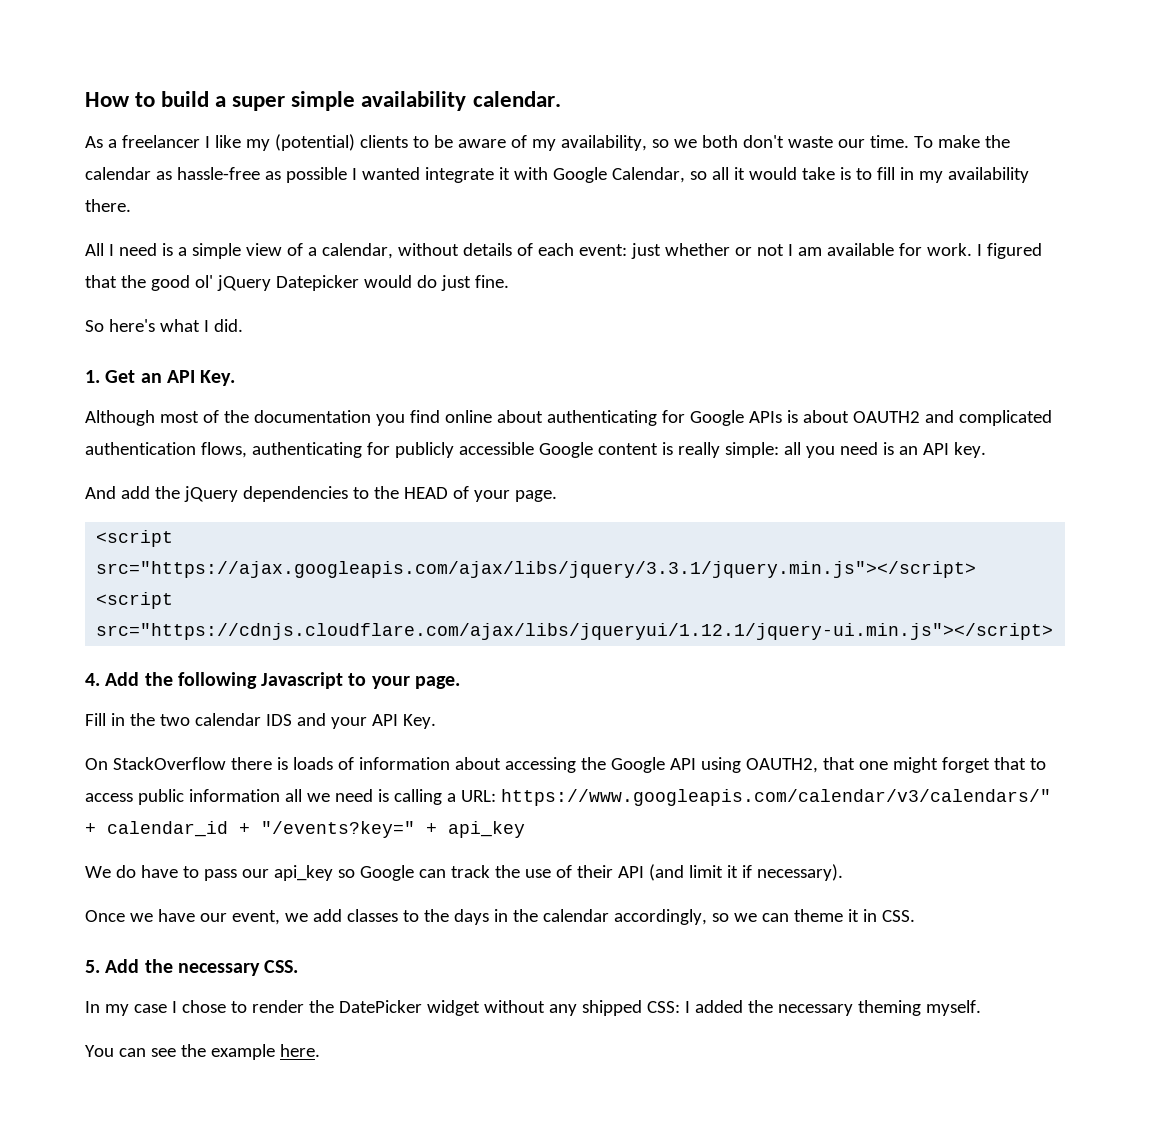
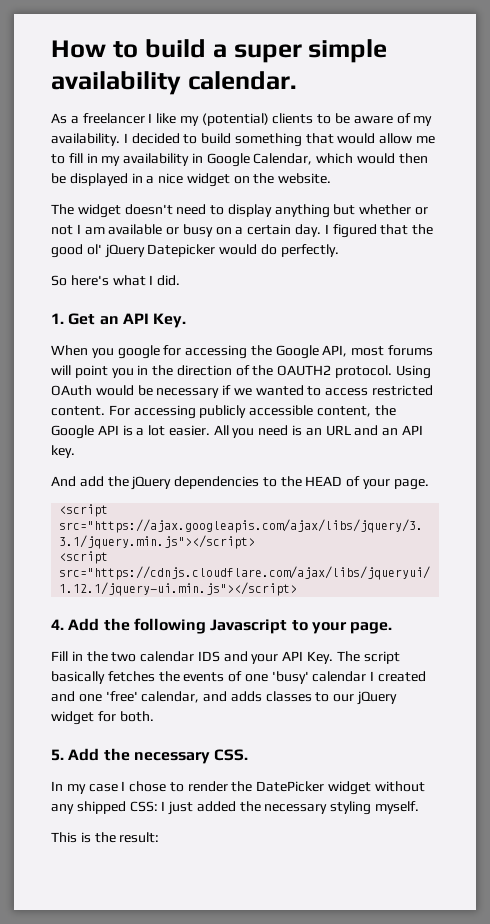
- As a freelancer I like my (potential) clients to be aware of my availability, so we both don't waste our time. To make the calendar as hassle-free as possible I wanted integrate it with Google Calendar, so all it would take is to fill in my availability there.
- All I need is a simple view of a calendar, without details of each event: just whether or not I am available for work.
+ As a freelancer I like my (potential) clients to be aware of my availability. I decided to build something that would allow me to fill in my availability in Google Calendar, which would then be displayed in a nice widget on the website.
+ The widget doesn't need to display anything but whether or not I am available or busy on a certain day.
- I figured that the good ol' jQuery Datepicker would do just fine.
+ I figured that the good ol' jQuery Datepicker would do perfectly.
- Although most of the documentation you find online about authenticating for Google APIs is about OAUTH2 and complicated authentication flows, authenticating for publicly accessible Google content is really simple: all you need is an API key.
+ When you google for accessing the Google API, most forums will point you in the direction of the OAUTH2 protocol. Using OAuth would be necessary if we wanted to access restricted content. For accessing publicly accessible content, the Google API is a lot easier. All you need is an URL and an API key.
- Fill in the two calendar IDS and your API Key.
- On StackOverflow there is loads of information about accessing the Google API using OAUTH2, that one might forget that to access public information all we need is calling a URL: https://www.googleapis.com/calendar/v3/calendars/" + calendar_id + "/events?key=" + api_key
- We do have to pass our api_key so Google can track the use of their API (and limit it if necessary).
- Once we have our event, we add classes to the days in the calendar accordingly, so we can theme it in CSS.
+ Fill in the two calendar IDS and your API Key. The script basically fetches the events of one 'busy' calendar I created and one 'free' calendar, and adds classes to our jQuery widget for both.
- In my case I chose to render the DatePicker widget without any shipped CSS: I added the necessary theming myself.
+ In my case I chose to render the DatePicker widget without any shipped CSS: I just added the necessary styling myself.
- You can see the example here.
+ This is the result:

